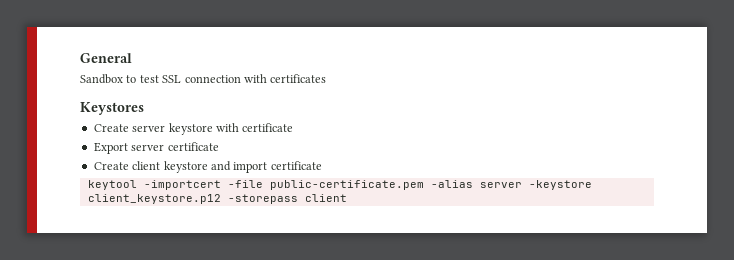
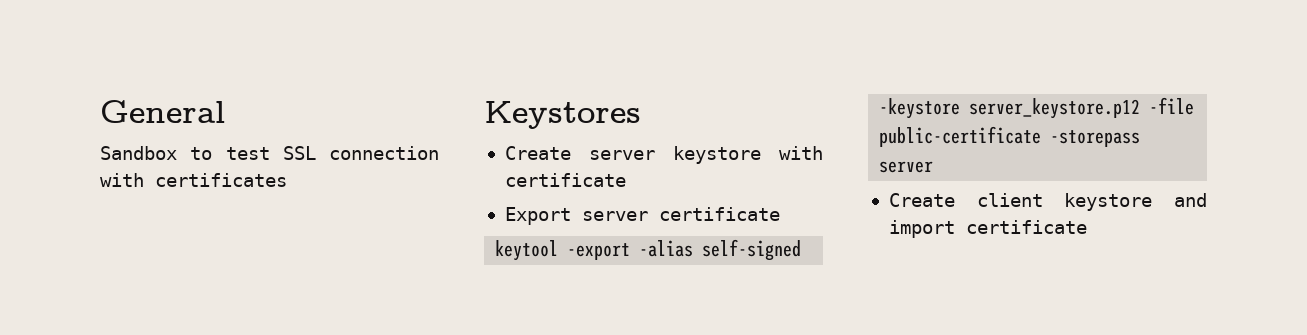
+ keytool -export -alias self-signed -keystore server_keystore.p12 -file public-certificate -storepass server
- keytool -importcert -file public-certificate.pem -alias server -keystore client_keystore.p12 -storepass client

